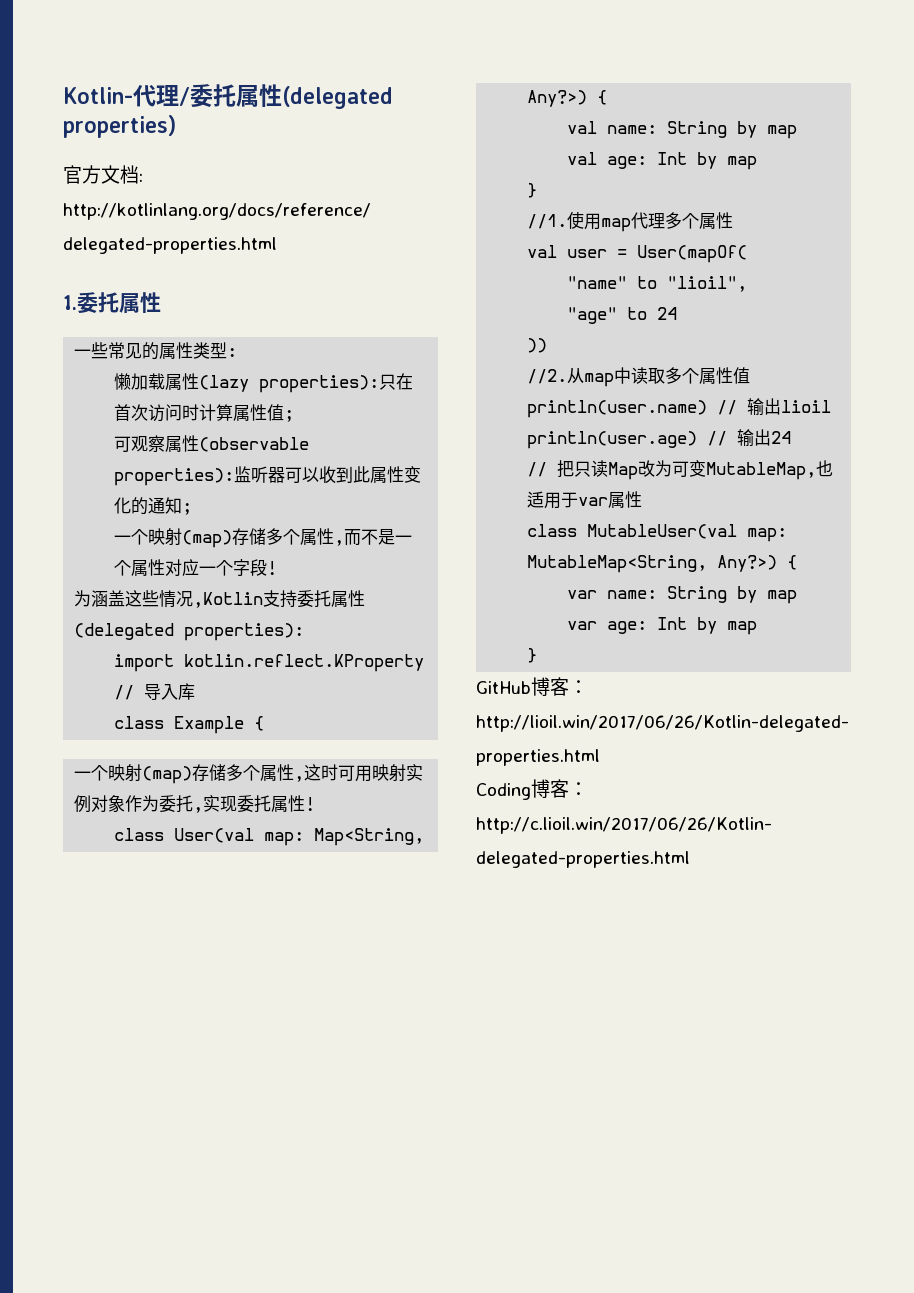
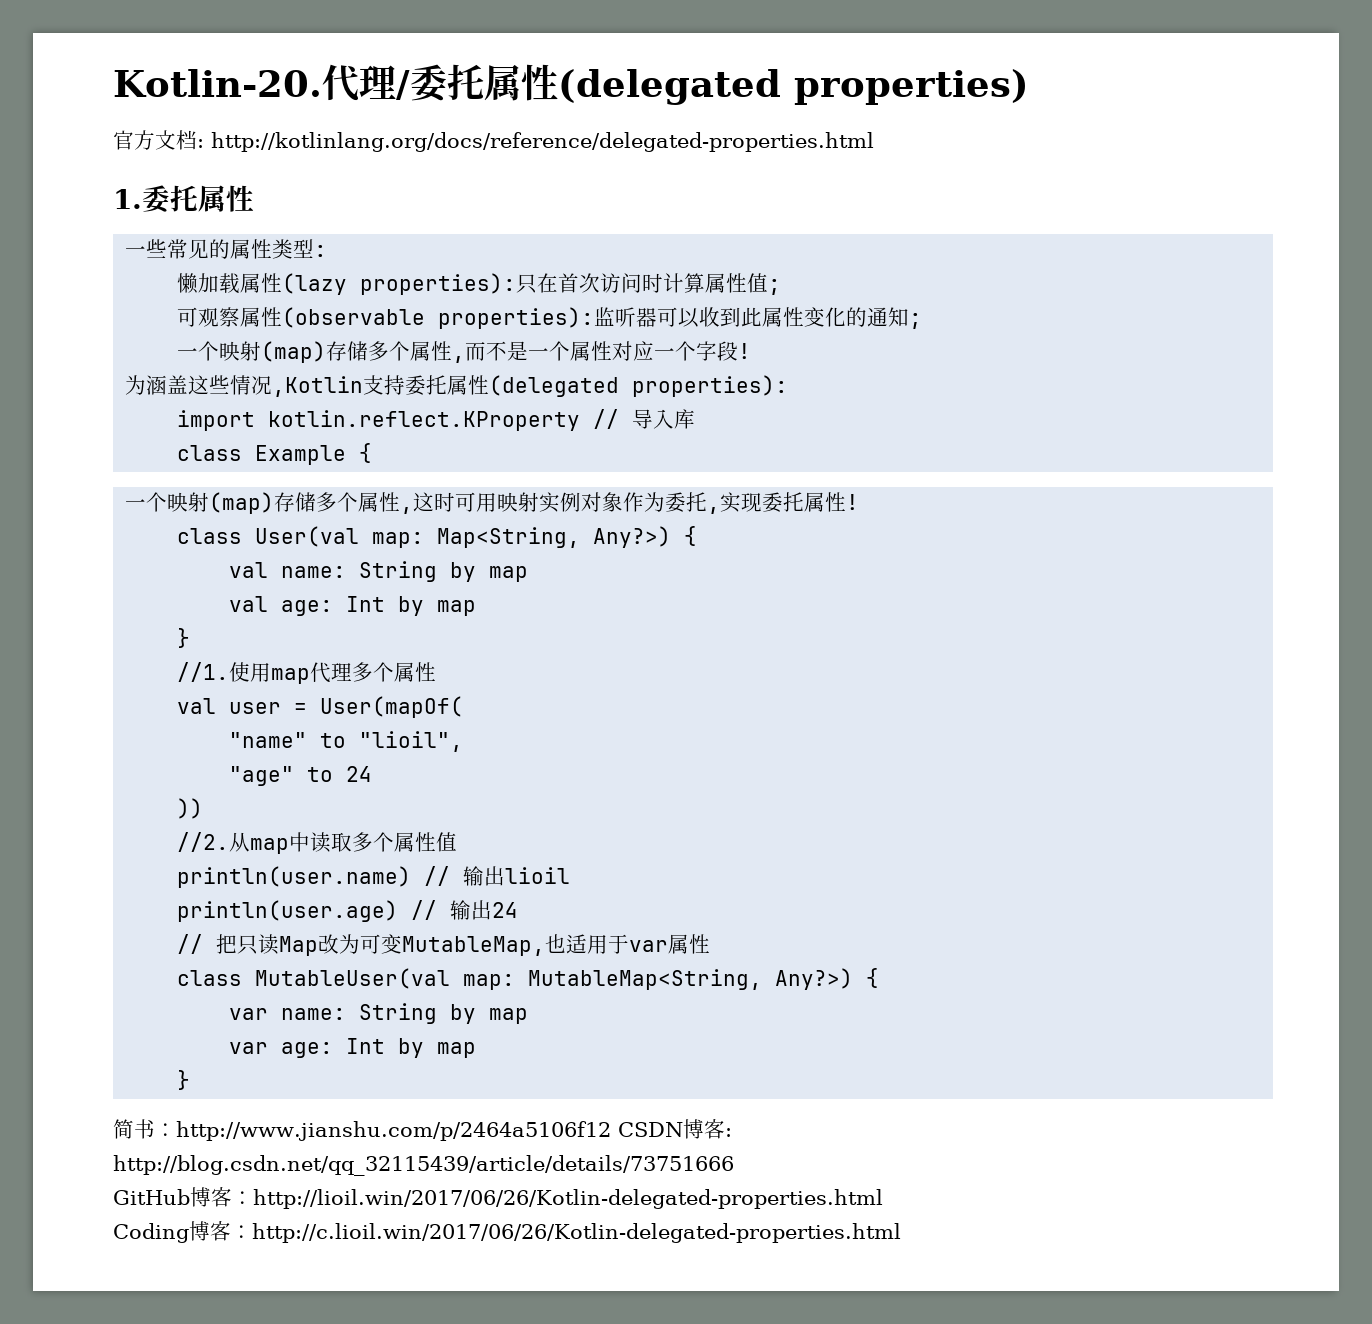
- Kotlin-代理/委托属性(delegated properties)
+ Kotlin-20.代理/委托属性(delegated properties)
+ 简书：http://www.jianshu.com/p/2464a5106f12 CSDN博客: http://blog.csdn.net/qq_32115439/article/details/73751666

